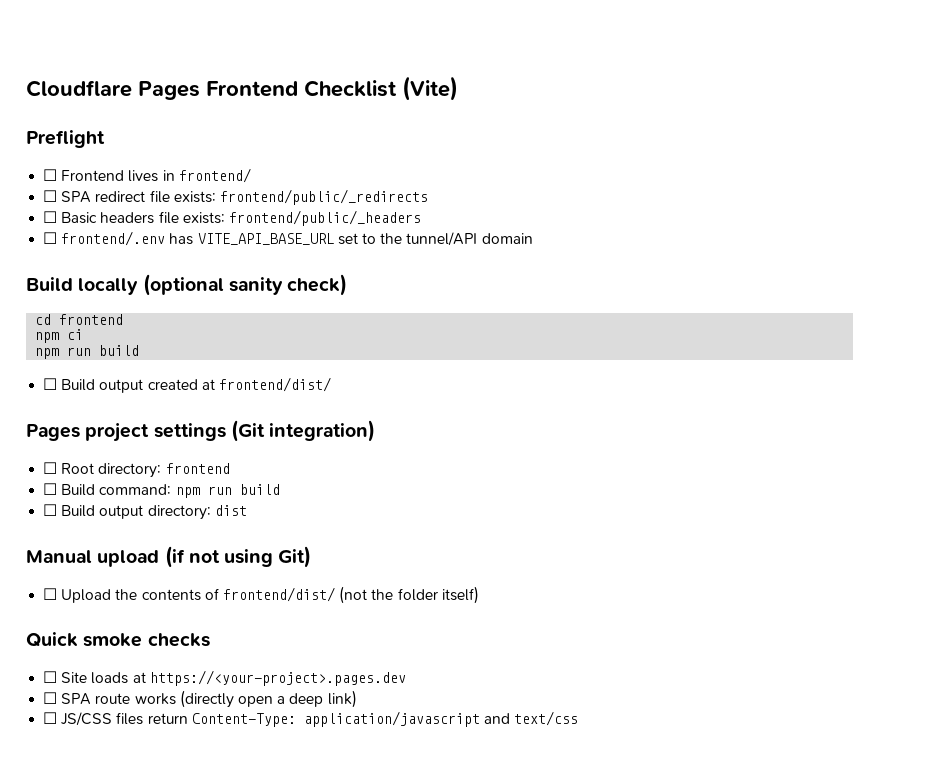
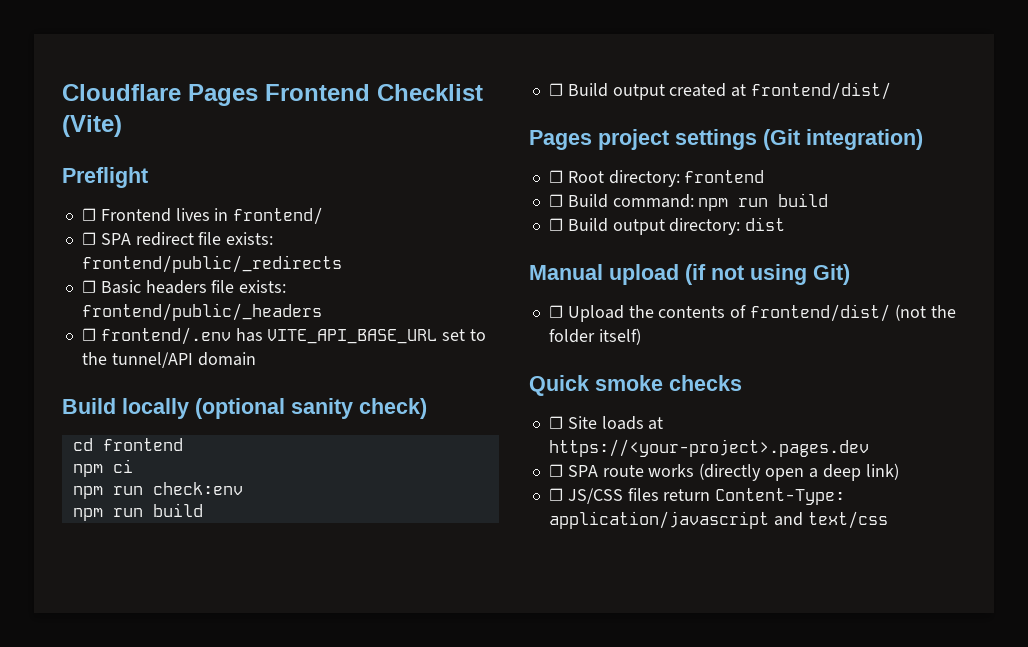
+ npm run check:env

